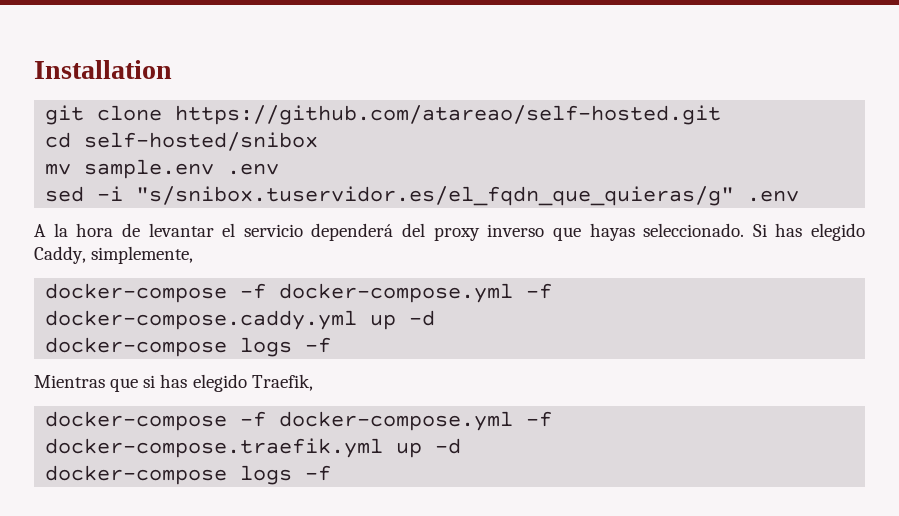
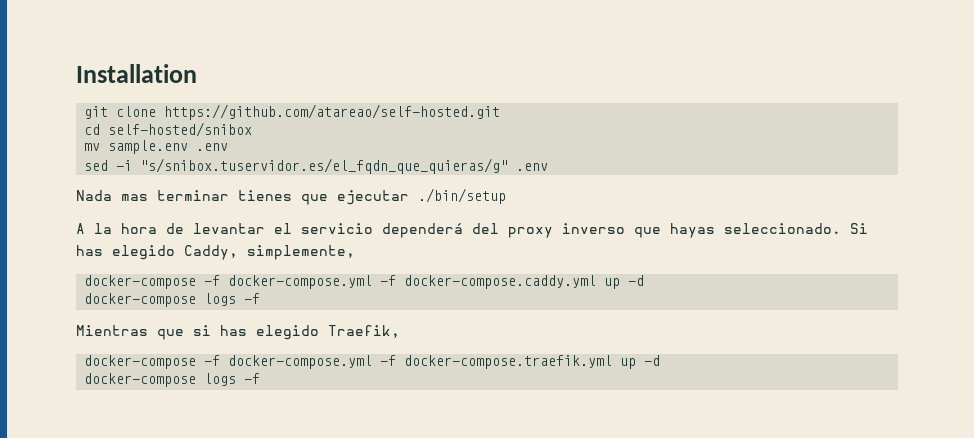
+ Nada mas terminar tienes que ejecutar ./bin/setup

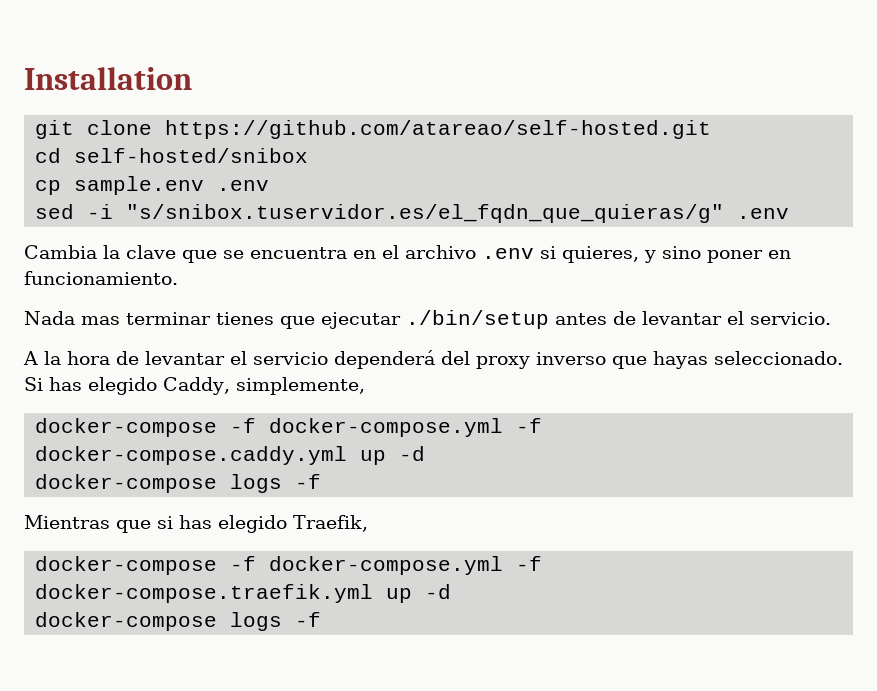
- mv sample.env .env
+ cp sample.env .env
+ Cambia la clave que se encuentra en el archivo .env si quieres, y sino poner en funcionamiento.
- Nada mas terminar tienes que ejecutar ./bin/setup
+ Nada mas terminar tienes que ejecutar ./bin/setup antes de levantar el servicio.

